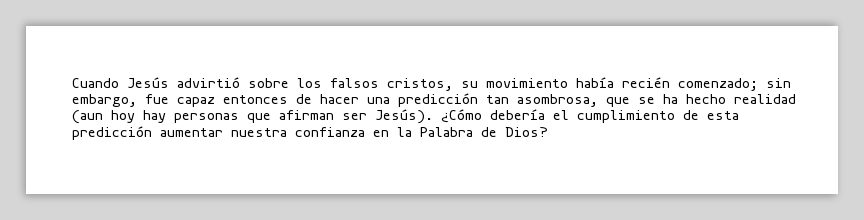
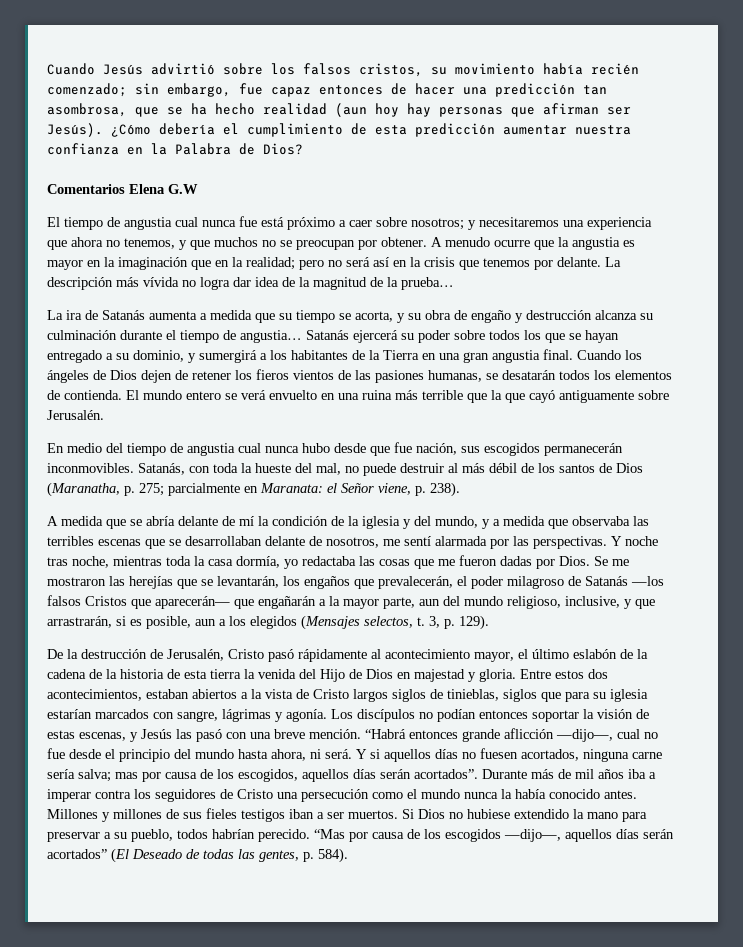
+ Comentarios Elena G.W
+ El tiempo de angustia cual nunca fue está próximo a caer sobre nosotros; y necesitaremos una experiencia que ahora no tenemos, y que muchos no se preocupan por obtener. A menudo ocurre que la angustia es mayor en la imaginación que en la realidad; pero no será así en la crisis que tenemos por delante. La descripción más vívida no logra dar idea de la magnitud de la prueba…
+ La ira de Satanás aumenta a medida que su tiempo se acorta, y su obra de engaño y destrucción alcanza su culminación durante el tiempo de angustia… Satanás ejercerá su poder sobre todos los que se hayan entregado a su dominio, y sumergirá a los habitantes de la Tierra en una gran angustia final. Cuando los ángeles de Dios dejen de retener los fieros vientos de las pasiones humanas, se desatarán todos los elementos de contienda. El mundo entero se verá envuelto en una ruina más terrible que la que cayó antiguamente sobre Jerusalén.
+ En medio del tiempo de angustia cual nunca hubo desde que fue nación, sus escogidos permanecerán inconmovibles. Satanás, con toda la hueste del mal, no puede destruir al más débil de los santos de Dios (Maranatha, p. 275; parcialmente en Maranata: el Señor viene, p. 238).
+ A medida que se abría delante de mí la condición de la iglesia y del mundo, y a medida que observaba las terribles escenas que se desarrollaban delante de nosotros, me sentí alarmada por las perspectivas. Y noche tras noche, mientras toda la casa dormía, yo redactaba las cosas que me fueron dadas por Dios. Se me mostraron las herejías que se levantarán, los engaños que prevalecerán, el poder milagroso de Satanás —los falsos Cristos que aparecerán— que engañarán a la mayor parte, aun del mundo religioso, inclusive, y que arrastrarán, si es posible, aun a los elegidos (Mensajes selectos, t. 3, p. 129).
+ De la destrucción de Jerusalén, Cristo pasó rápidamente al acontecimiento mayor, el último eslabón de la cadena de la historia de esta tierra la venida del Hijo de Dios en majestad y gloria. Entre estos dos acontecimientos, estaban abiertos a la vista de Cristo largos siglos de tinieblas, siglos que para su iglesia estarían marcados con sangre, lágrimas y agonía. Los discípulos no podían entonces soportar la visión de estas escenas, y Jesús las pasó con una breve mención. “Habrá entonces grande aflicción —dijo—, cual no fue desde el principio del mundo hasta ahora, ni será. Y si aquellos días no fuesen acortados, ninguna carne sería salva; mas por causa de los escogidos, aquellos días serán acortados”. Durante más de mil años iba a imperar contra los seguidores de Cristo una persecución como el mundo nunca la había conocido antes. Millones y millones de sus fieles testigos iban a ser muertos. Si Dios no hubiese extendido la mano para preservar a su pueblo, todos habrían perecido. “Mas por causa de los escogidos —dijo—, aquellos días serán acortados” (El Deseado de todas las gentes, p. 584).

